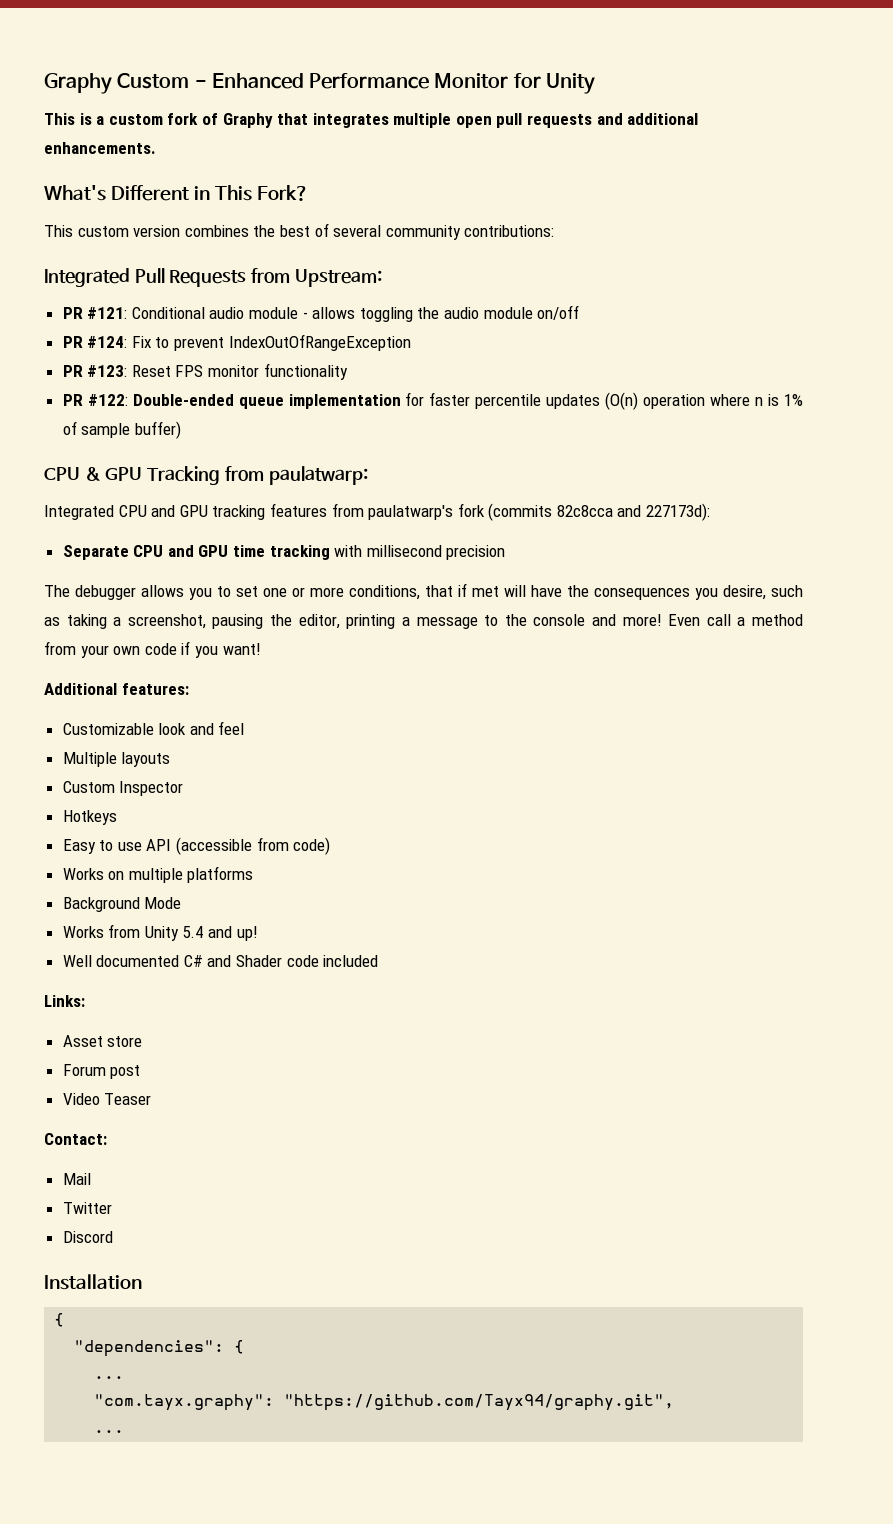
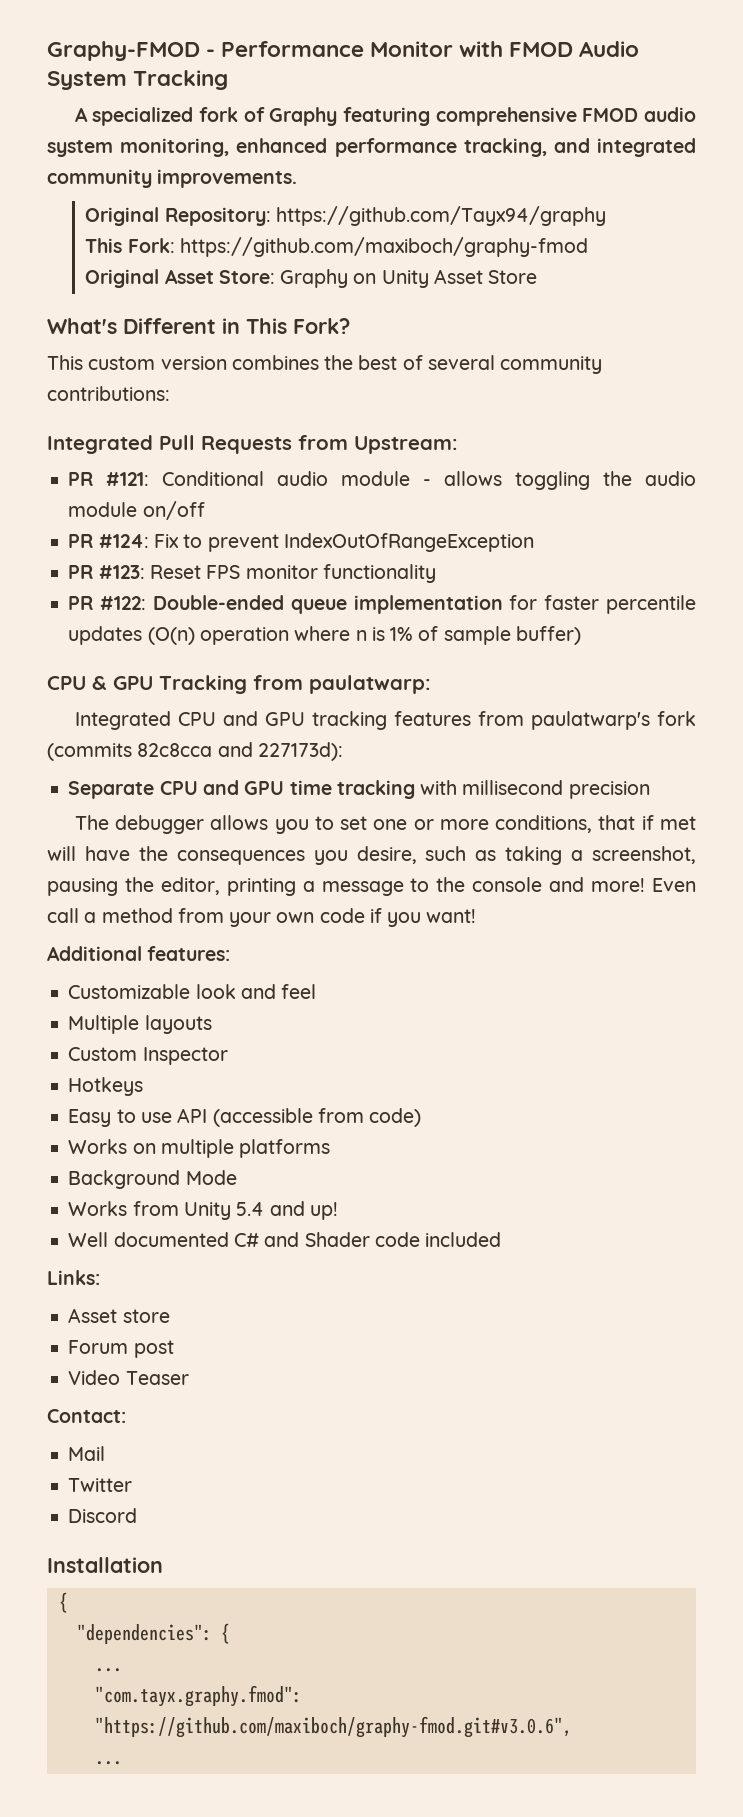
- Graphy Custom - Enhanced Performance Monitor for Unity
- This is a custom fork of Graphy that integrates multiple open pull requests and additional enhancements.
+ Graphy-FMOD - Performance Monitor with FMOD Audio System Tracking
+ A specialized fork of Graphy featuring comprehensive FMOD audio system monitoring, enhanced performance tracking, and integrated community improvements.
+ Original Repository: https://github.com/Tayx94/graphy
+ This Fork: https://github.com/maxiboch/graphy-fmod
+ Original Asset Store: Graphy on Unity Asset Store
- "com.tayx.graphy": "https://github.com/Tayx94/graphy.git",
+ "com.tayx.graphy.fmod": "https://github.com/maxiboch/graphy-fmod.git#v3.0.6",

